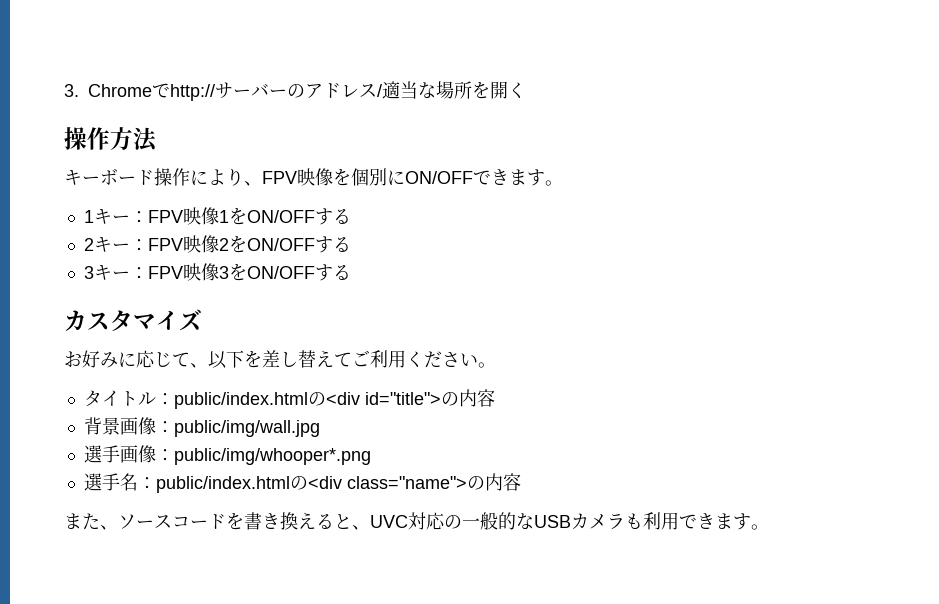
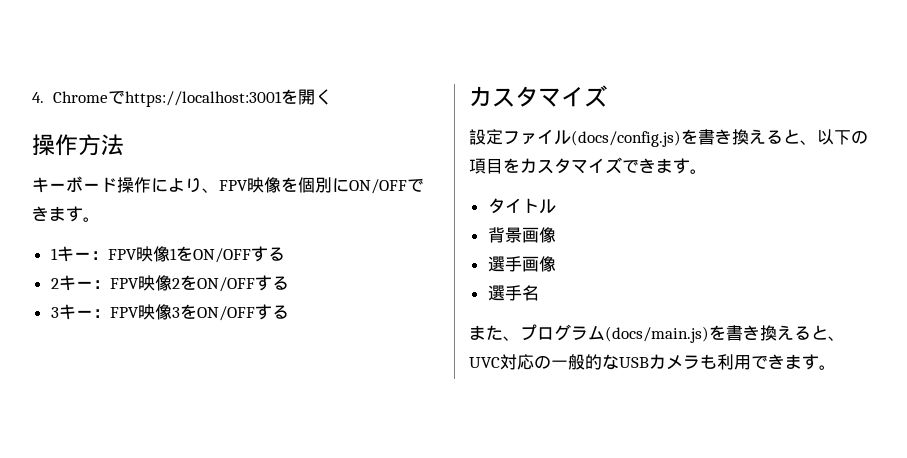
- 3. Chromeでhttp://サーバーのアドレス/適当な場所を開く
+ 4. Chromeでhttps://localhost:3001を開く
- お好みに応じて、以下を差し替えてご利用ください。
- タイトル：public/index.htmlの<div id="title">の内容
+ 設定ファイル(docs/config.js)を書き換えると、以下の項目をカスタマイズできます。
+ タイトル
- 背景画像：public/img/wall.jpg
+ 背景画像
- 選手画像：public/img/whooper*.png
+ 選手画像
- 選手名：public/index.htmlの<div class="name">の内容
- また、ソースコードを書き換えると、UVC対応の一般的なUSBカメラも利用できます。
+ 選手名
+ また、プログラム(docs/main.js)を書き換えると、UVC対応の一般的なUSBカメラも利用できます。

